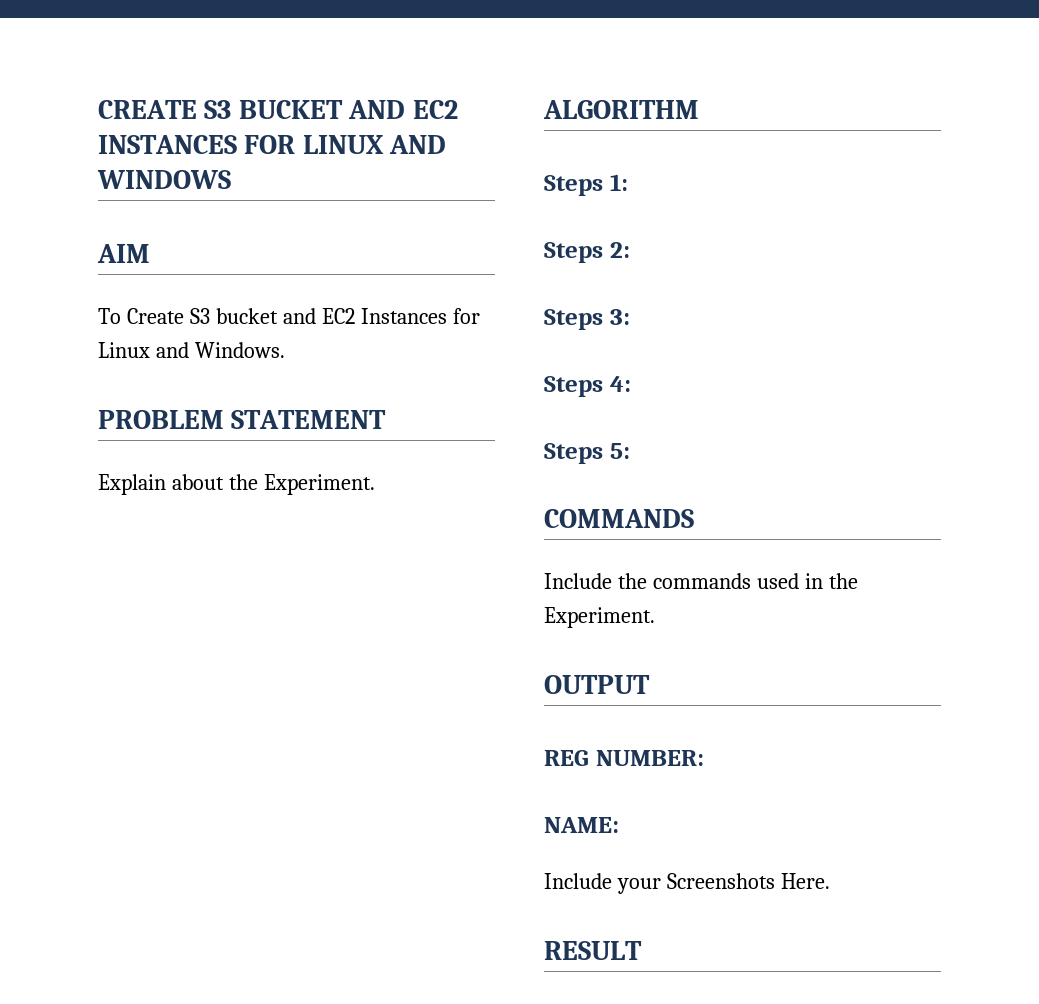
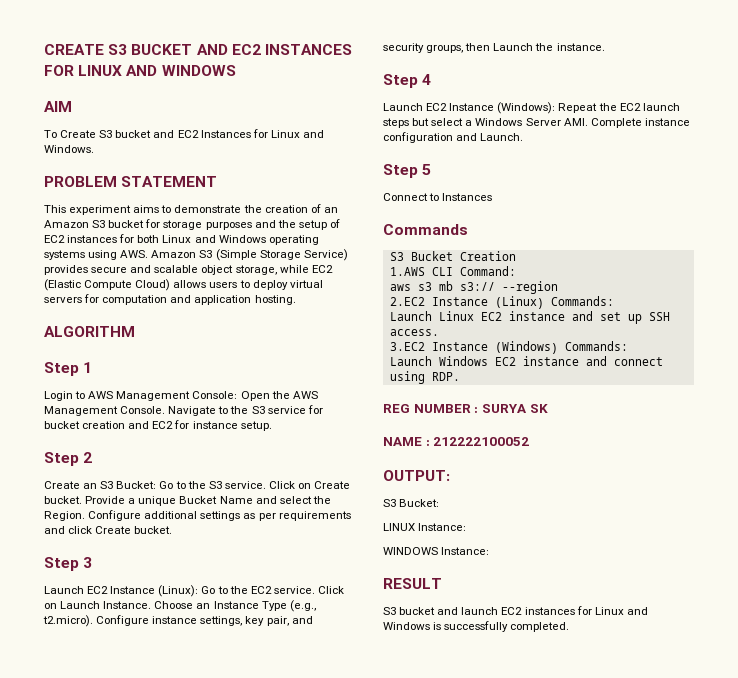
- Explain about the Experiment.
+ This experiment aims to demonstrate the creation of an Amazon S3 bucket for storage purposes and the setup of EC2 instances for both Linux and Windows operating systems using AWS. Amazon S3 (Simple Storage Service) provides secure and scalable object storage, while EC2 (Elastic Compute Cloud) allows users to deploy virtual servers for computation and application hosting.
  ALGORITHM
- Steps 1:
- Steps 2:
- Steps 3:
- Steps 4:
- Steps 5:
- COMMANDS
- Include the commands used in the Experiment.
- OUTPUT
- REG NUMBER:
- NAME:
- Include your Screenshots Here.
+ Step 1
+ Login to AWS Management Console: Open the AWS Management Console. Navigate to the S3 service for bucket creation and EC2 for instance setup.
+ Step 2
+ Create an S3 Bucket: Go to the S3 service. Click on Create bucket. Provide a unique Bucket Name and select the Region. Configure additional settings as per requirements and click Create bucket.
+ Step 3
+ Launch EC2 Instance (Linux): Go to the EC2 service. Click on Launch Instance. Choose an Instance Type (e.g., t2.micro). Configure instance settings, key pair, and security groups, then Launch the instance.
+ Step 4
+ Launch EC2 Instance (Windows): Repeat the EC2 launch steps but select a Windows Server AMI. Complete instance configuration and Launch.
+ Step 5
+ Connect to Instances
+ Commands
+ S3 Bucket Creation
+ 1.AWS CLI Command:
+ aws s3 mb s3:// --region
+ 2.EC2 Instance (Linux) Commands:
+ Launch Linux EC2 instance and set up SSH access.
+ 3.EC2 Instance (Windows) Commands:
+ Launch Windows EC2 instance and connect using RDP.
+ REG NUMBER : SURYA SK
+ NAME : 212222100052
+ OUTPUT:
+ S3 Bucket:
+ LINUX Instance:
+ WINDOWS Instance:
  RESULT
+ S3 bucket and launch EC2 instances for Linux and Windows is successfully completed.

